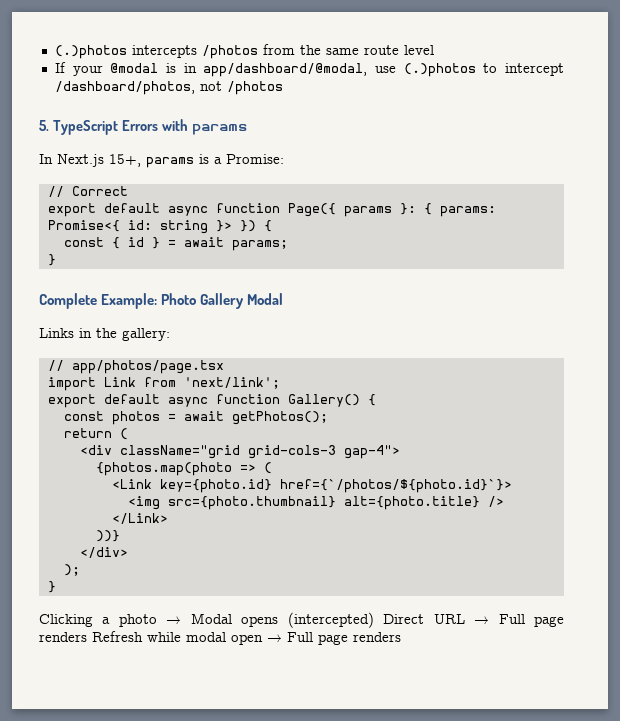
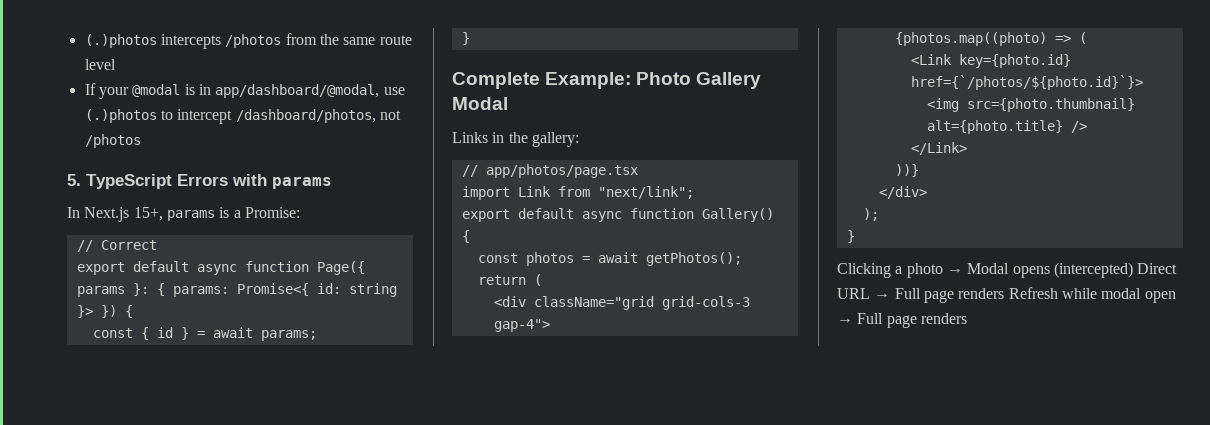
- import Link from 'next/link';
+ import Link from "next/link";
- {photos.map(photo => (
+ {photos.map((photo) => (

